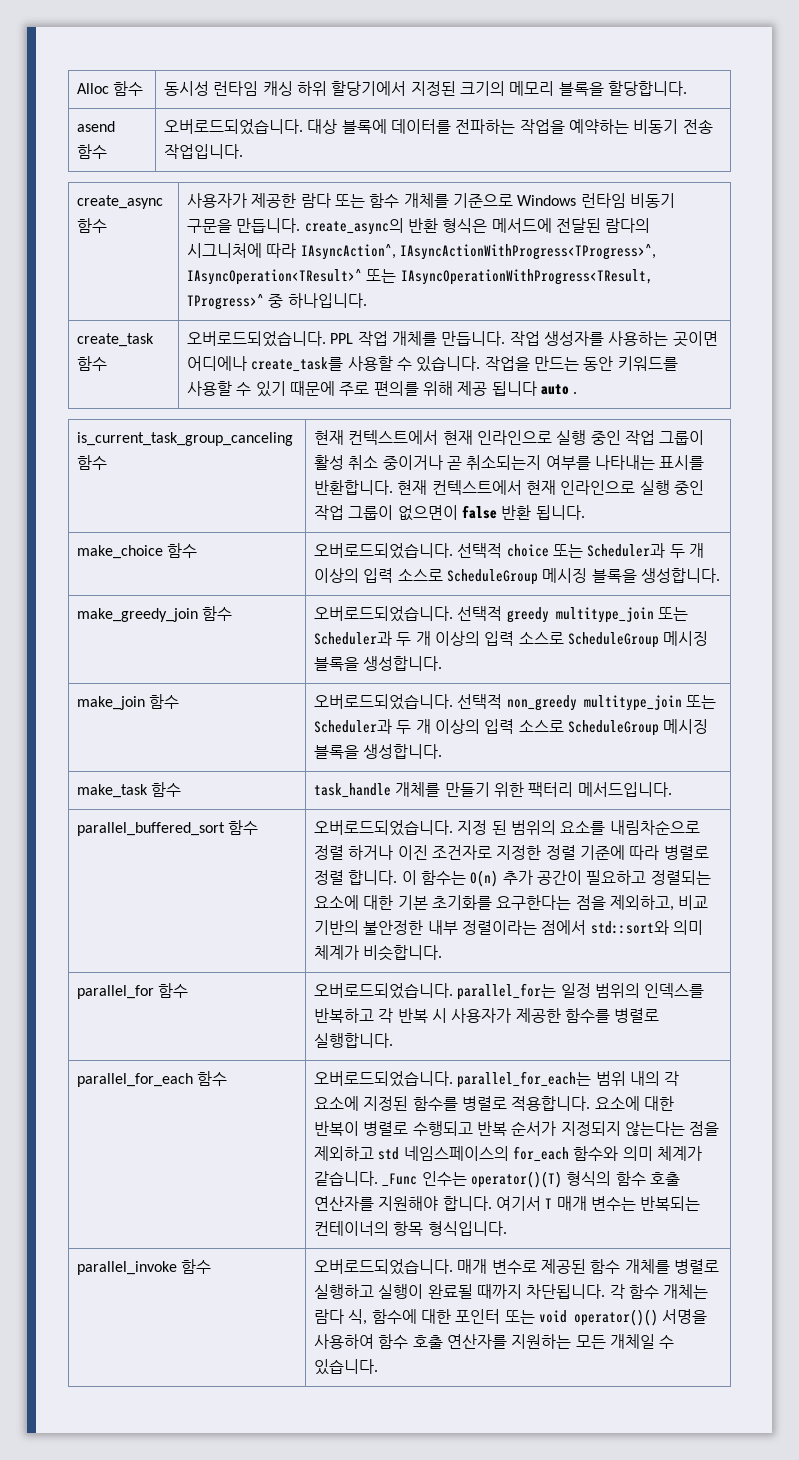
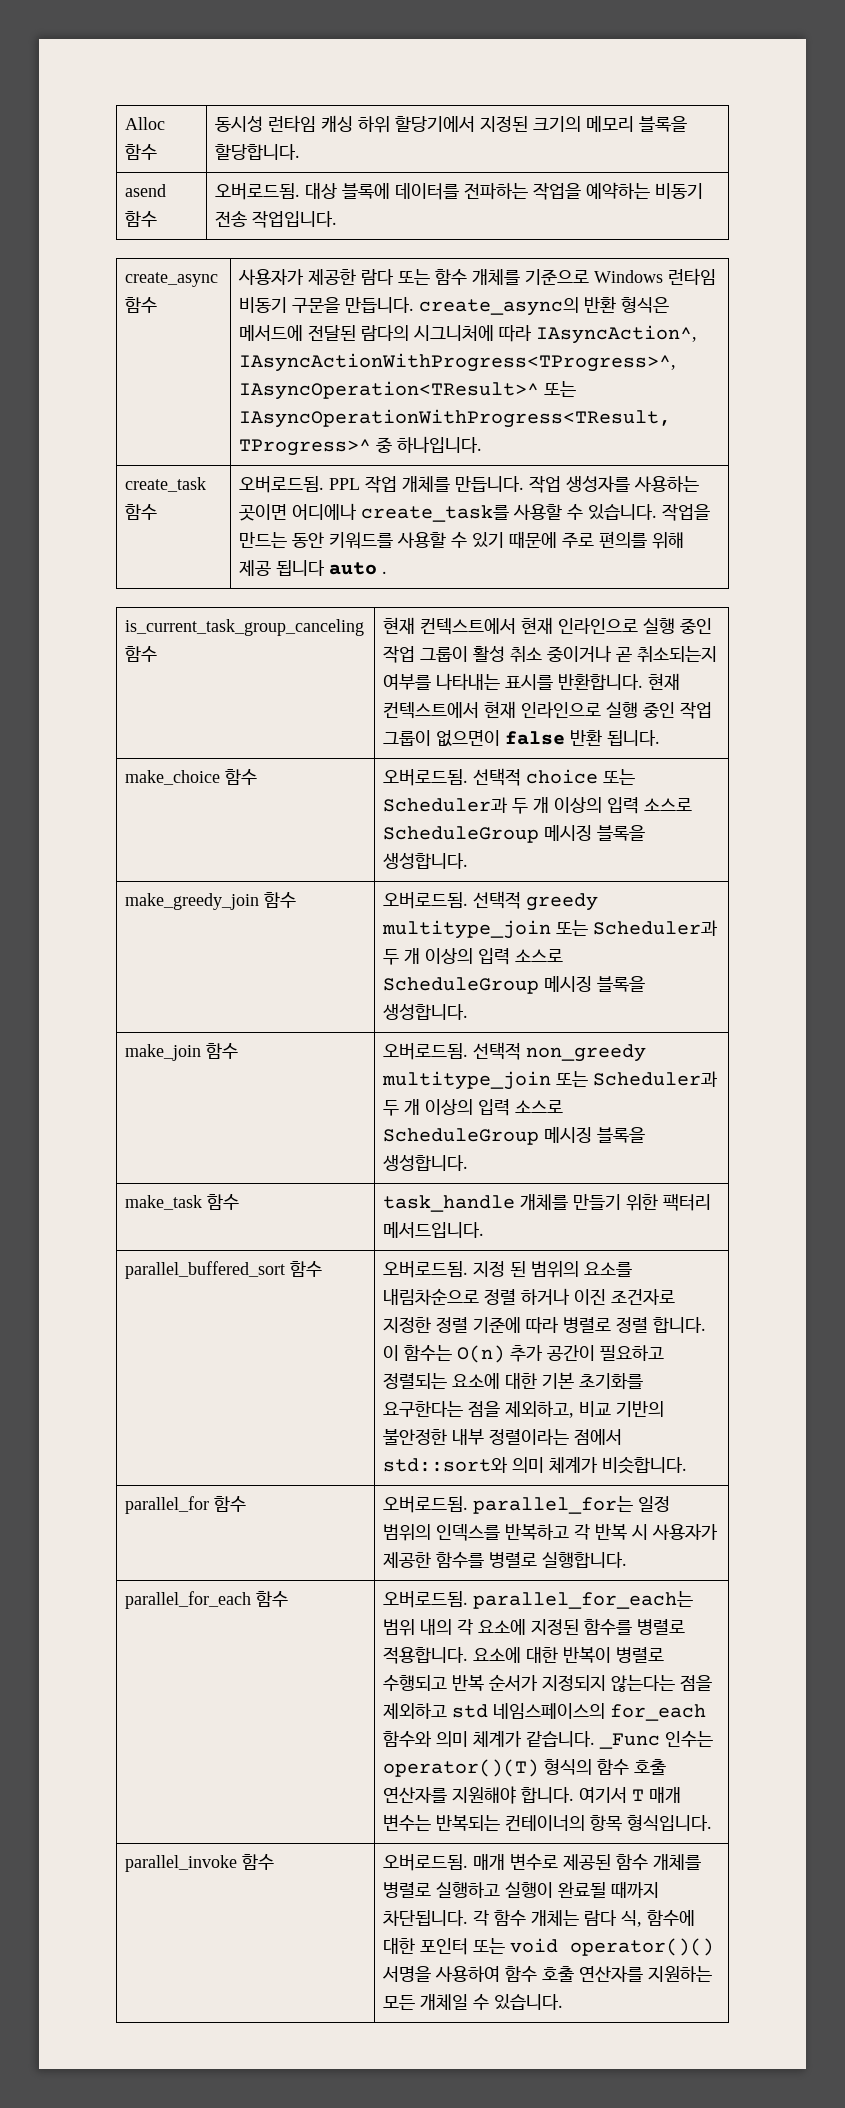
- asend 함수 | 오버로드되었습니다. 대상 블록에 데이터를 전파하는 작업을 예약하는 비동기 전송 작업입니다.
+ asend 함수 | 오버로드됨. 대상 블록에 데이터를 전파하는 작업을 예약하는 비동기 전송 작업입니다.
- create_task 함수 | 오버로드되었습니다. PPL 작업 개체를 만듭니다. 작업 생성자를 사용하는 곳이면 어디에나 create_task를 사용할 수 있습니다. 작업을 만드는 동안 키워드를 사용할 수 있기 때문에 주로 편의를 위해 제공 됩니다 auto .
+ create_task 함수 | 오버로드됨. PPL 작업 개체를 만듭니다. 작업 생성자를 사용하는 곳이면 어디에나 create_task를 사용할 수 있습니다. 작업을 만드는 동안 키워드를 사용할 수 있기 때문에 주로 편의를 위해 제공 됩니다 auto .
- make_choice 함수 | 오버로드되었습니다. 선택적 choice 또는 Scheduler과 두 개 이상의 입력 소스로 ScheduleGroup 메시징 블록을 생성합니다.
+ make_choice 함수 | 오버로드됨. 선택적 choice 또는 Scheduler과 두 개 이상의 입력 소스로 ScheduleGroup 메시징 블록을 생성합니다.
- make_greedy_join 함수 | 오버로드되었습니다. 선택적 greedy multitype_join 또는 Scheduler과 두 개 이상의 입력 소스로 ScheduleGroup 메시징 블록을 생성합니다.
+ make_greedy_join 함수 | 오버로드됨. 선택적 greedy multitype_join 또는 Scheduler과 두 개 이상의 입력 소스로 ScheduleGroup 메시징 블록을 생성합니다.
- make_join 함수 | 오버로드되었습니다. 선택적 non_greedy multitype_join 또는 Scheduler과 두 개 이상의 입력 소스로 ScheduleGroup 메시징 블록을 생성합니다.
+ make_join 함수 | 오버로드됨. 선택적 non_greedy multitype_join 또는 Scheduler과 두 개 이상의 입력 소스로 ScheduleGroup 메시징 블록을 생성합니다.
- parallel_buffered_sort 함수 | 오버로드되었습니다.
+ parallel_buffered_sort 함수 | 오버로드됨.
- parallel_for 함수 | 오버로드되었습니다. parallel_for는 일정 범위의 인덱스를 반복하고 각 반복 시 사용자가 제공한 함수를 병렬로 실행합니다.
+ parallel_for 함수 | 오버로드됨. parallel_for는 일정 범위의 인덱스를 반복하고 각 반복 시 사용자가 제공한 함수를 병렬로 실행합니다.
- 오버로드되었습니다. parallel_for_each는 범위 내의 각 요소에 지정된 함수를 병렬로 적용합니다.
+ 오버로드됨. parallel_for_each는 범위 내의 각 요소에 지정된 함수를 병렬로 적용합니다.
- parallel_invoke 함수 | 오버로드되었습니다. 매개 변수로 제공된 함수 개체를 병렬로 실행하고 실행이 완료될 때까지 차단됩니다. 각 함수 개체는 람다 식, 함수에 대한 포인터 또는 void operator()() 서명을 사용하여 함수 호출 연산자를 지원하는 모든 개체일 수 있습니다.
+ parallel_invoke 함수 | 오버로드됨. 매개 변수로 제공된 함수 개체를 병렬로 실행하고 실행이 완료될 때까지 차단됩니다. 각 함수 개체는 람다 식, 함수에 대한 포인터 또는 void operator()() 서명을 사용하여 함수 호출 연산자를 지원하는 모든 개체일 수 있습니다.

